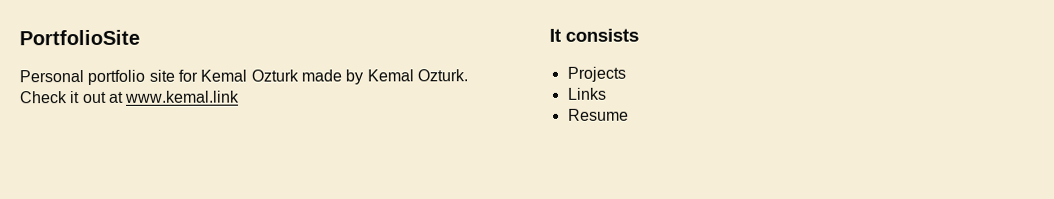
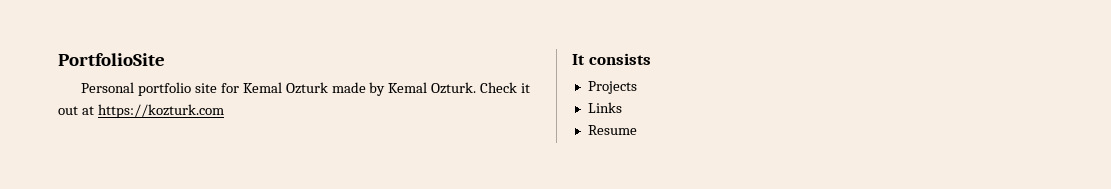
- Check it out at www.kemal.link
+ Check it out at https://kozturk.com

